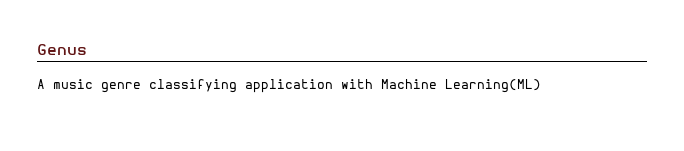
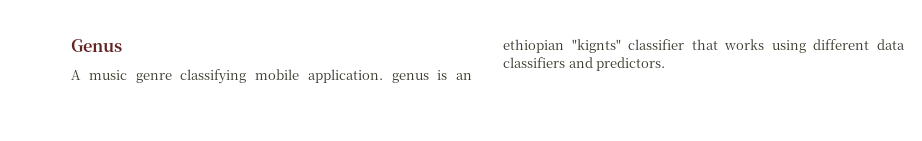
- A music genre classifying application with Machine Learning(ML)
+ A music genre classifying mobile application. genus is an ethiopian "kignts" classifier that works using different data classifiers and predictors.

